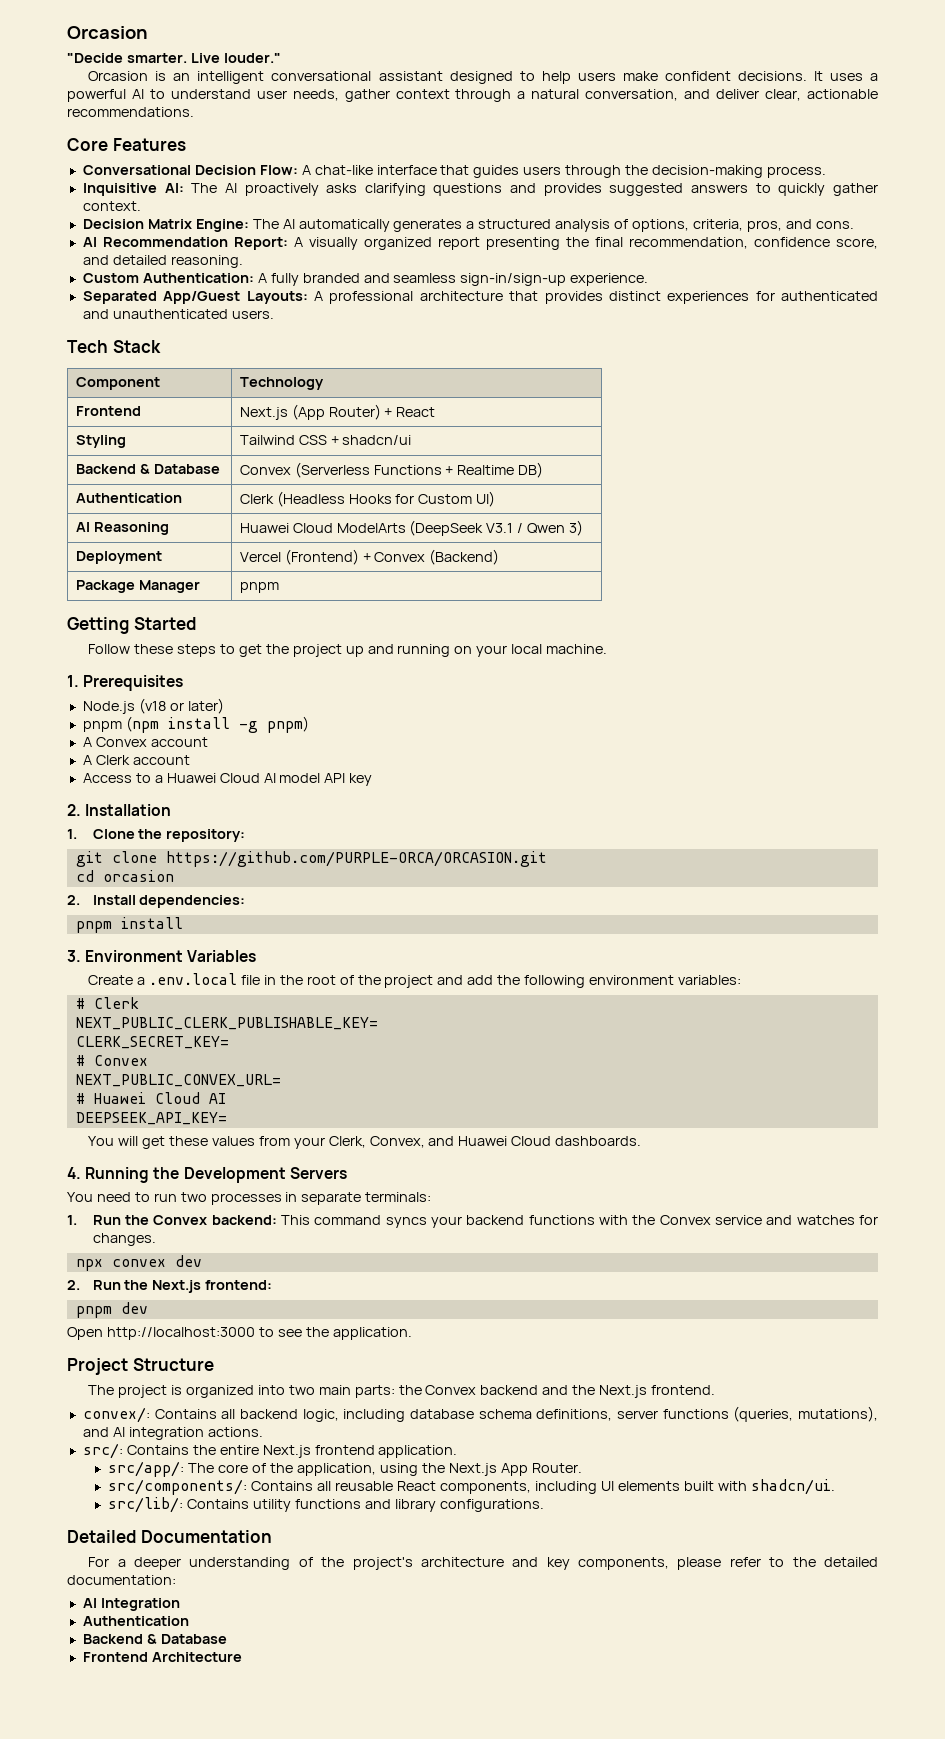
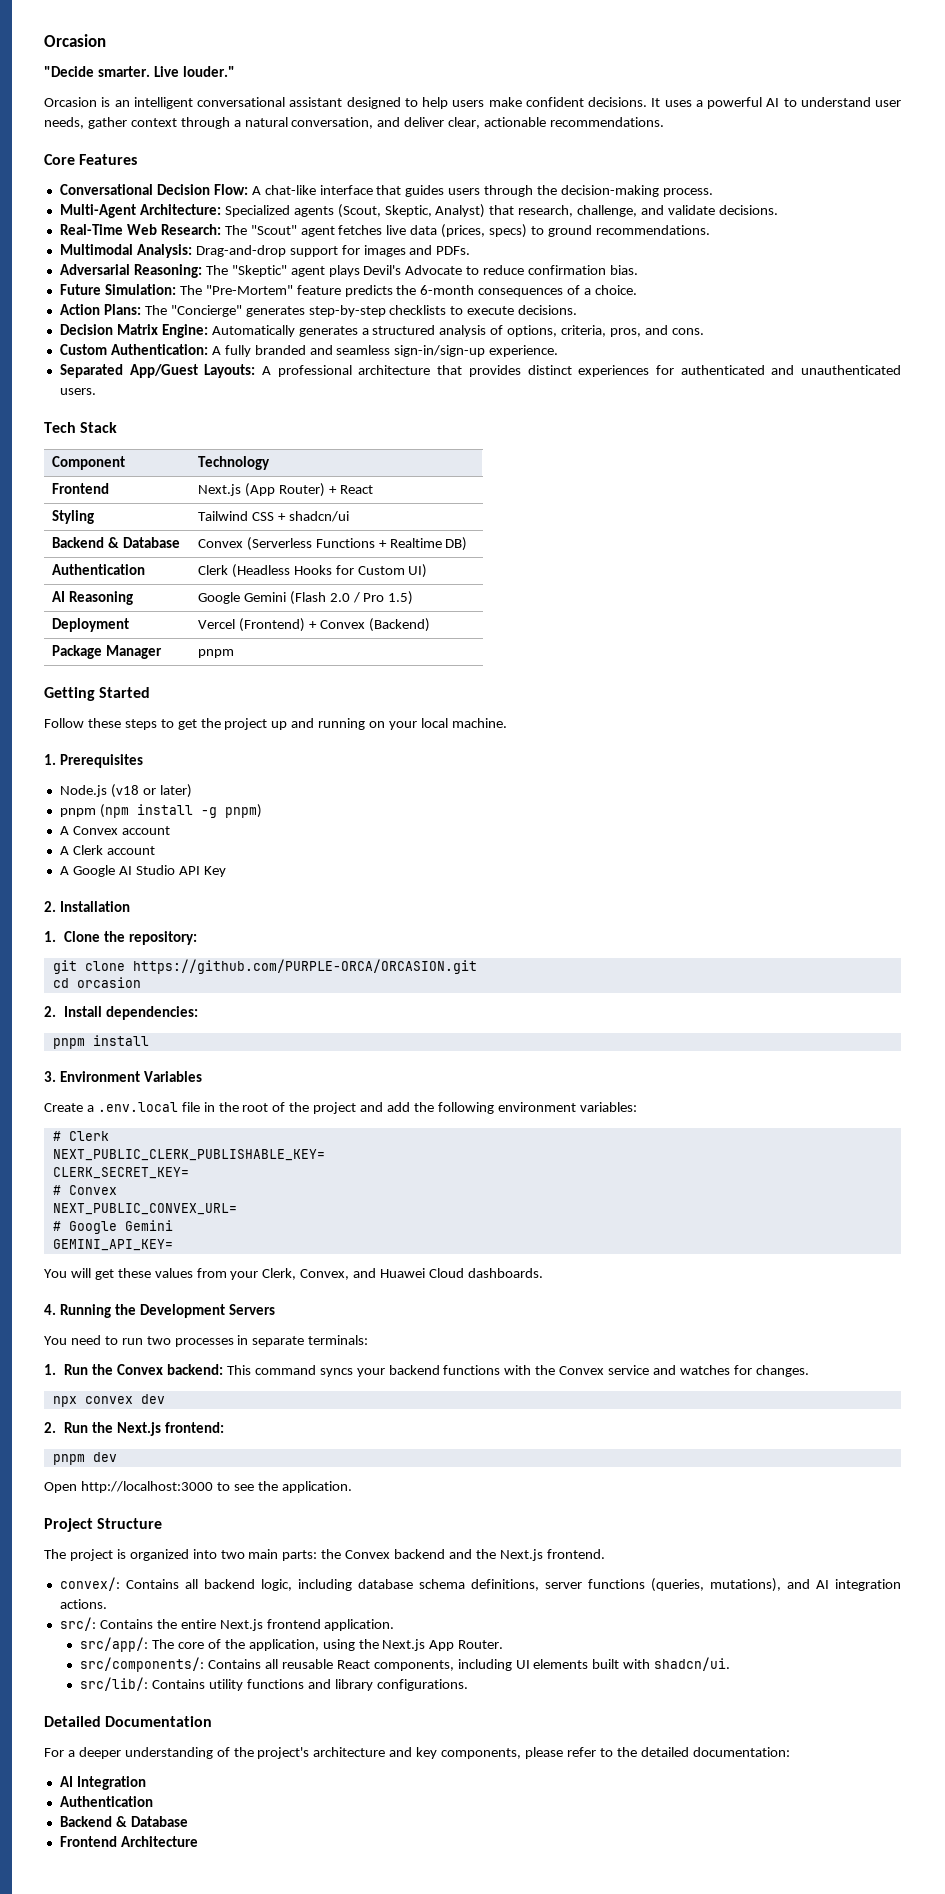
- Inquisitive AI: The AI proactively asks clarifying questions and provides suggested answers to quickly gather context.
+ Multi-Agent Architecture: Specialized agents (Scout, Skeptic, Analyst) that research, challenge, and validate decisions.
+ Real-Time Web Research: The "Scout" agent fetches live data (prices, specs) to ground recommendations.
+ Multimodal Analysis: Drag-and-drop support for images and PDFs.
+ Adversarial Reasoning: The "Skeptic" agent plays Devil's Advocate to reduce confirmation bias.
+ Future Simulation: The "Pre-Mortem" feature predicts the 6-month consequences of a choice.
+ Action Plans: The "Concierge" generates step-by-step checklists to execute decisions.
- Decision Matrix Engine: The AI automatically generates a structured analysis of options, criteria, pros, and cons.
+ Decision Matrix Engine: Automatically generates a structured analysis of options, criteria, pros, and cons.
- AI Recommendation Report: A visually organized report presenting the final recommendation, confidence score, and detailed reasoning.
- AI Reasoning | Huawei Cloud ModelArts (DeepSeek V3.1 / Qwen 3)
+ AI Reasoning | Google Gemini (Flash 2.0 / Pro 1.5)
- Access to a Huawei Cloud AI model API key
+ A Google AI Studio API Key
- # Huawei Cloud AI
- DEEPSEEK_API_KEY=
+ # Google Gemini
+ GEMINI_API_KEY=

